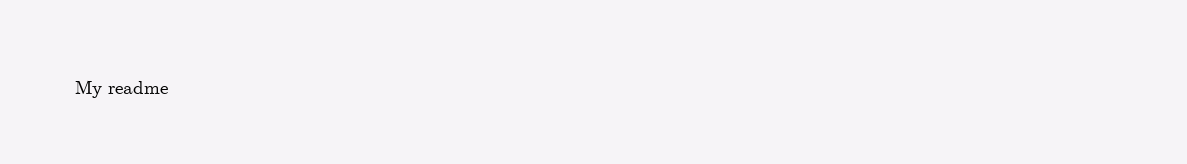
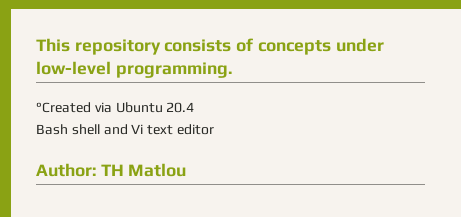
- My readme
+ This repository consists of concepts under low-level programming.
+ °Created via Ubuntu 20.4
+ Bash shell and Vi text editor
+ Author: TH Matlou

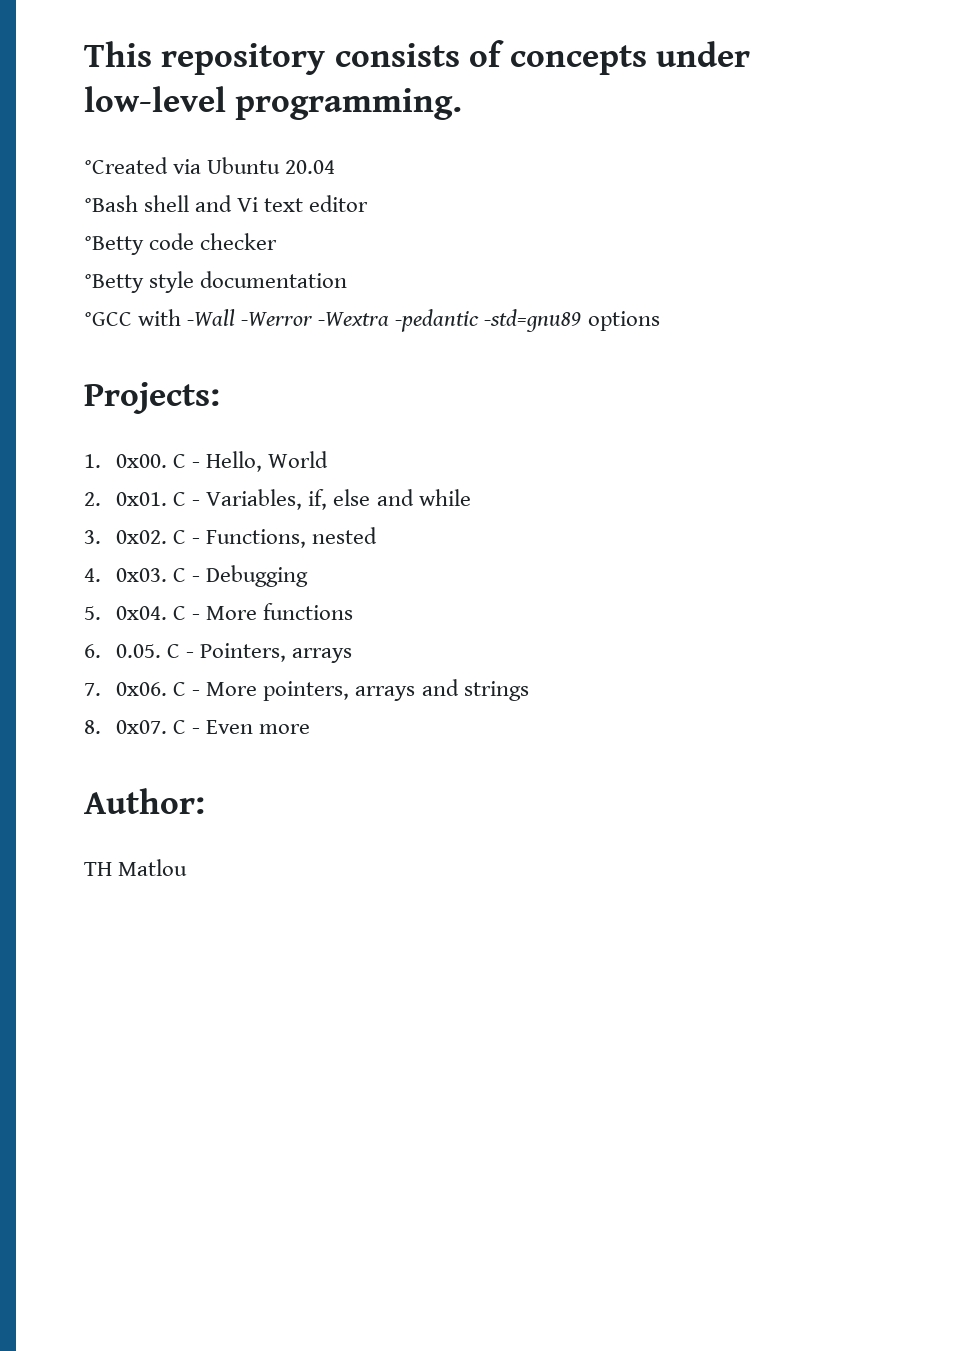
- °Created via Ubuntu 20.4
- Bash shell and Vi text editor
+ °Created via Ubuntu 20.04
+ °Bash shell and Vi text editor
+ °Betty code checker
+ °Betty style documentation
+ °GCC with -Wall -Werror -Wextra -pedantic -std=gnu89 options
+ Projects:
+ 1. 0x00. C - Hello, World
+ 2. 0x01. C - Variables, if, else and while
+ 3. 0x02. C - Functions, nested
+ 4. 0x03. C - Debugging
+ 5. 0x04. C - More functions
+ 6. 0.05. C - Pointers, arrays
+ 7. 0x06. C - More pointers, arrays and strings
+ 8. 0x07. C - Even more
- Author: TH Matlou
+ Author:
+ TH Matlou

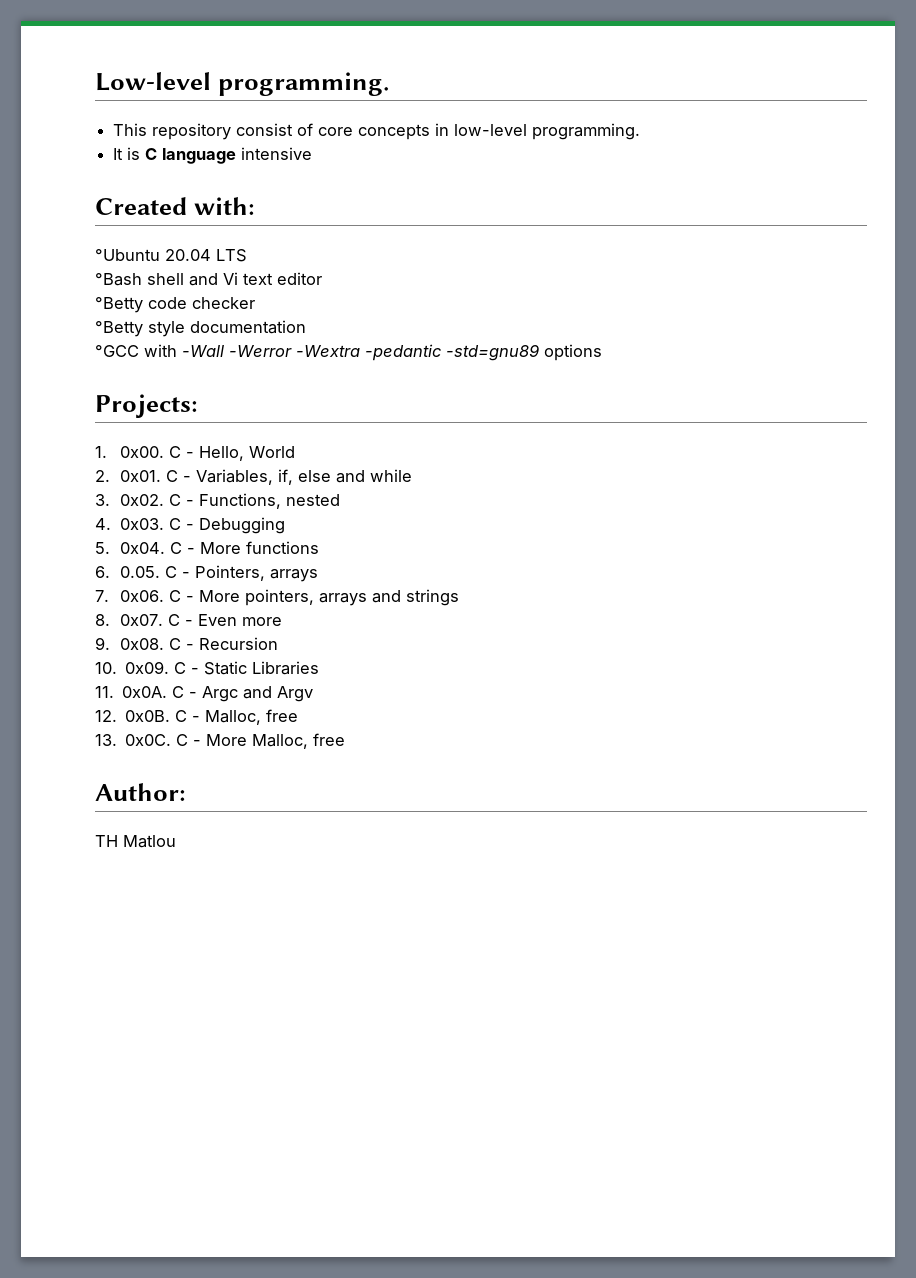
- This repository consists of concepts under low-level programming.
- °Created via Ubuntu 20.04
+ Low-level programming.
+ This repository consist of core concepts in low-level programming.
+ It is C language intensive
+ Created with:
+ °Ubuntu 20.04 LTS
+ 9. 0x08. C - Recursion
+ 10. 0x09. C - Static Libraries
+ 11. 0x0A. C - Argc and Argv
+ 12. 0x0B. C - Malloc, free
+ 13. 0x0C. C - More Malloc, free

